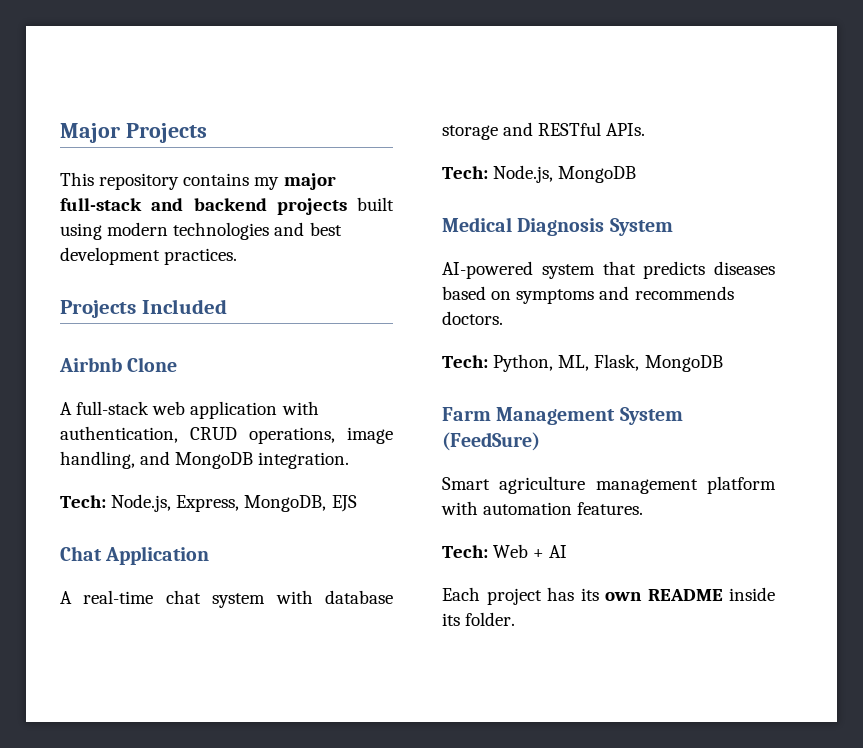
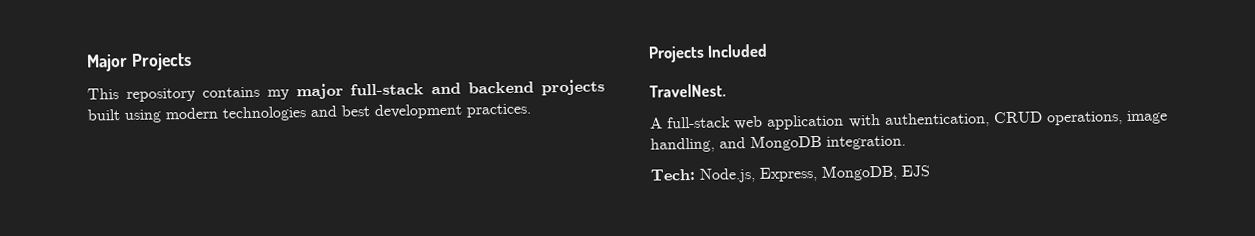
- Airbnb Clone
+ TravelNest.
- Chat Application
- A real-time chat system with database storage and RESTful APIs.
- Tech: Node.js, MongoDB
- Medical Diagnosis System
- AI-powered system that predicts diseases based on symptoms and recommends doctors.
- Tech: Python, ML, Flask, MongoDB
- Farm Management System (FeedSure)
- Smart agriculture management platform with automation features.
- Tech: Web + AI
- Each project has its own README inside its folder.

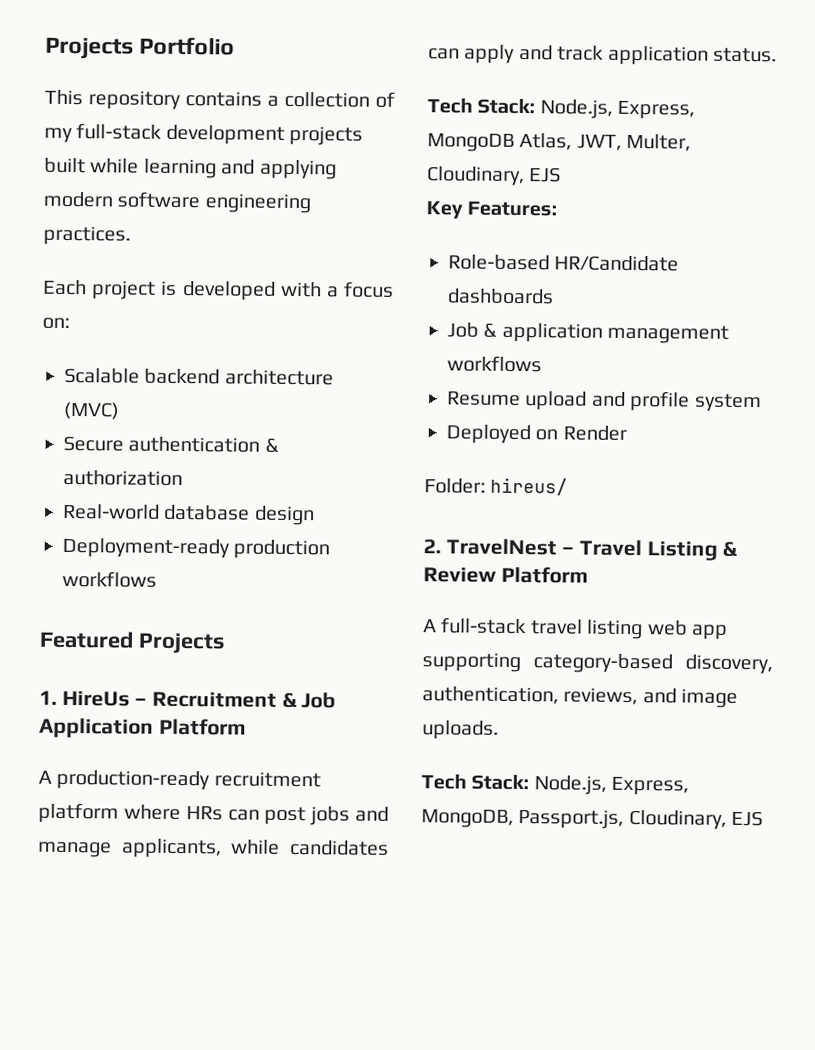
- Major Projects
+ Projects Portfolio
- This repository contains my major full-stack and backend projects built using modern technologies and best development practices.
- Projects Included
- TravelNest.
- A full-stack web application with authentication, CRUD operations, image handling, and MongoDB integration.
- Tech: Node.js, Express, MongoDB, EJS
+ This repository contains a collection of my full-stack development projects built while learning and applying modern software engineering practices.
+ Each project is developed with a focus on:
+ Scalable backend architecture (MVC)
+ Secure authentication & authorization
+ Real-world database design
+ Deployment-ready production workflows
+ Featured Projects
+ 1. HireUs – Recruitment & Job Application Platform
+ A production-ready recruitment platform where HRs can post jobs and manage applicants, while candidates can apply and track application status.
+ Tech Stack: Node.js, Express, MongoDB Atlas, JWT, Multer, Cloudinary, EJS
+ Key Features:
+ Role-based HR/Candidate dashboards
+ Job & application management workflows
+ Resume upload and profile system
+ Deployed on Render
+ Folder: hireus/
+ 2. TravelNest – Travel Listing & Review Platform
+ A full-stack travel listing web app supporting category-based discovery, authentication, reviews, and image uploads.
+ Tech Stack: Node.js, Express, MongoDB, Passport.js, Cloudinary, EJS

